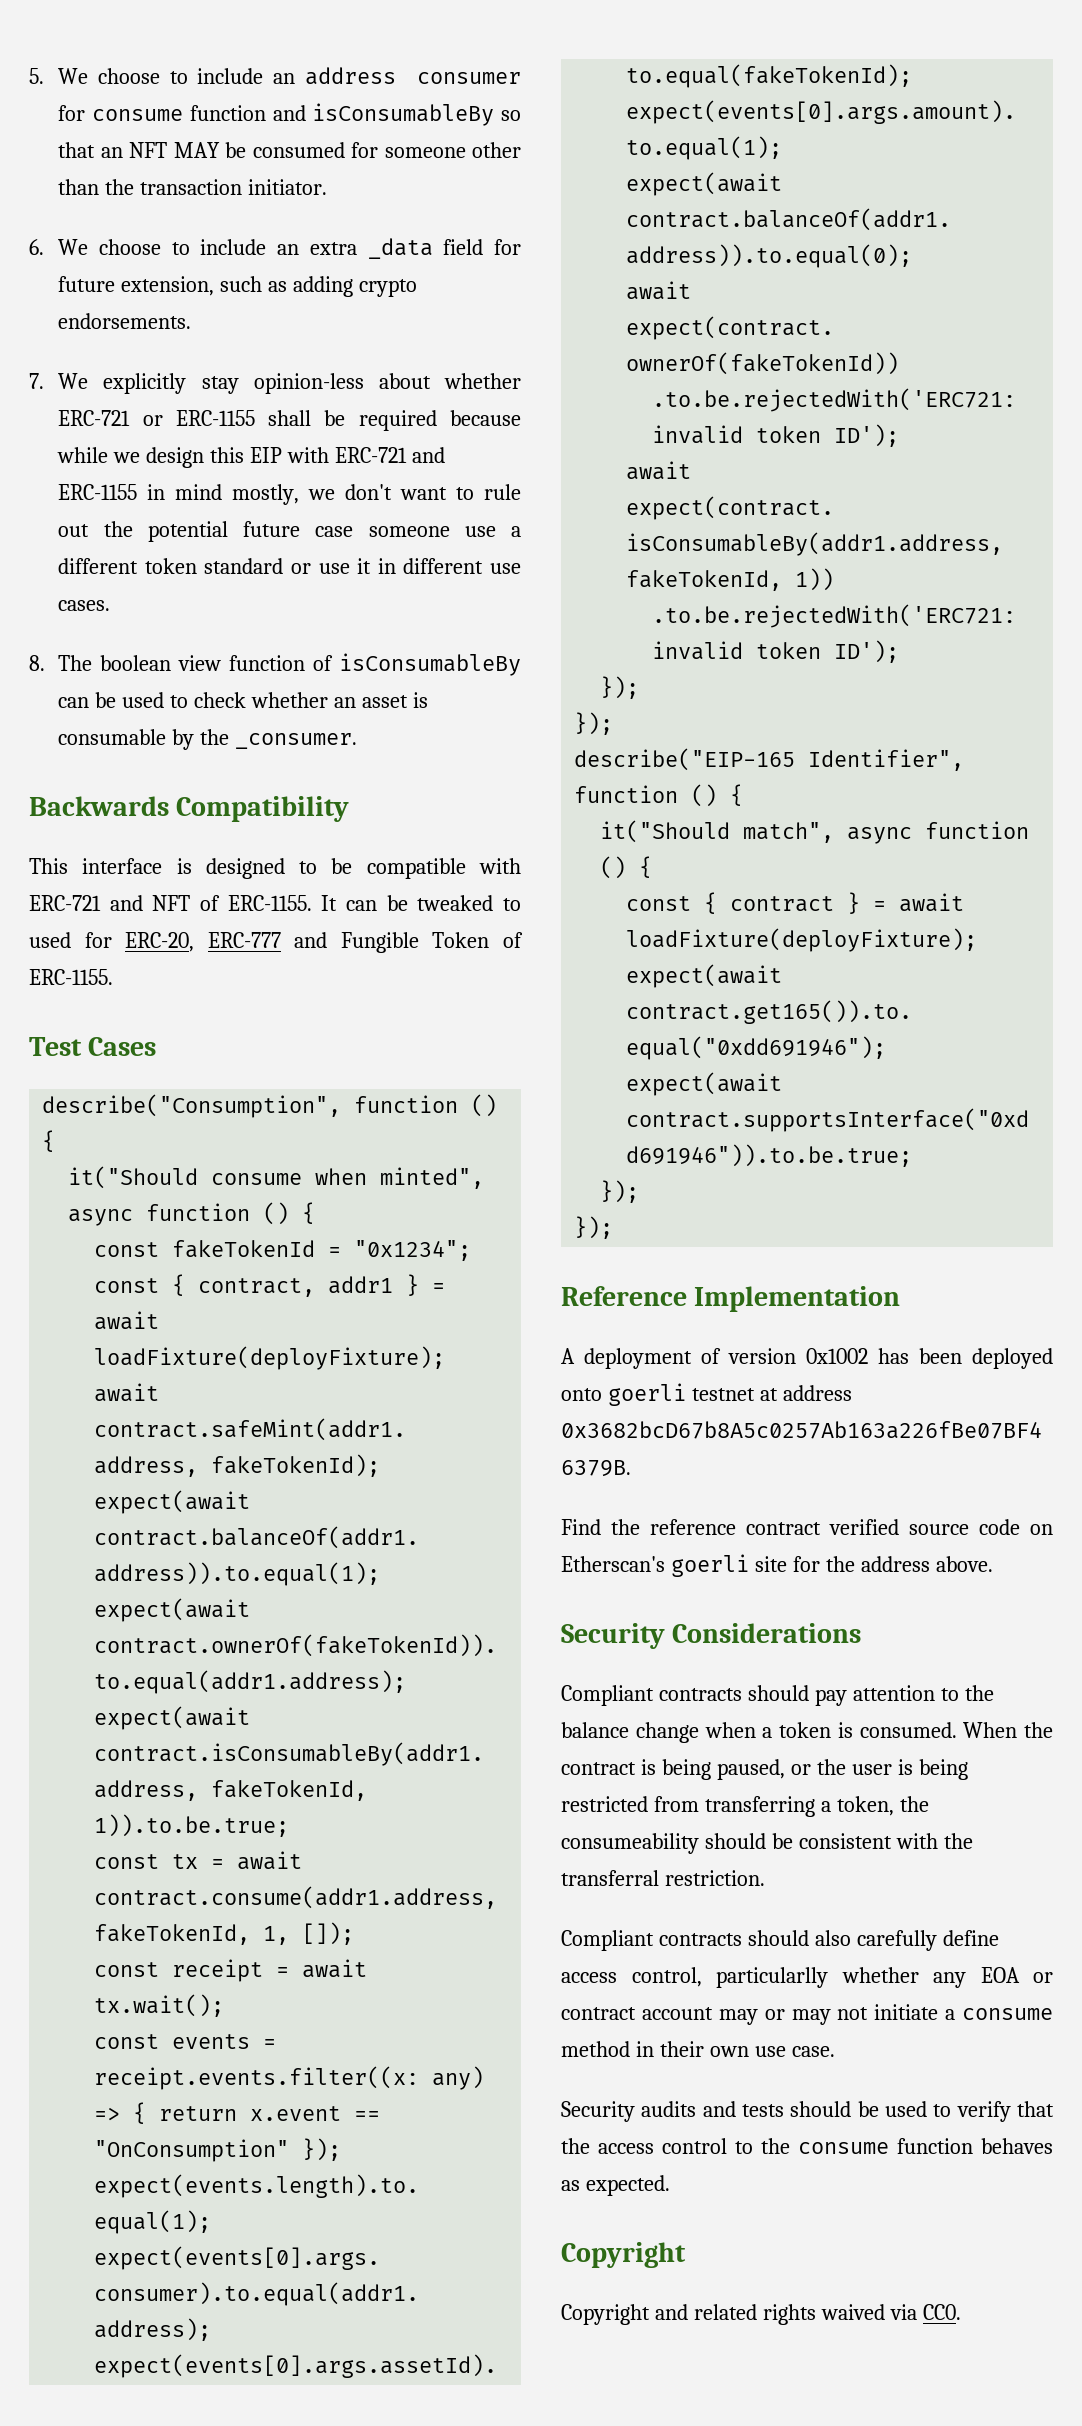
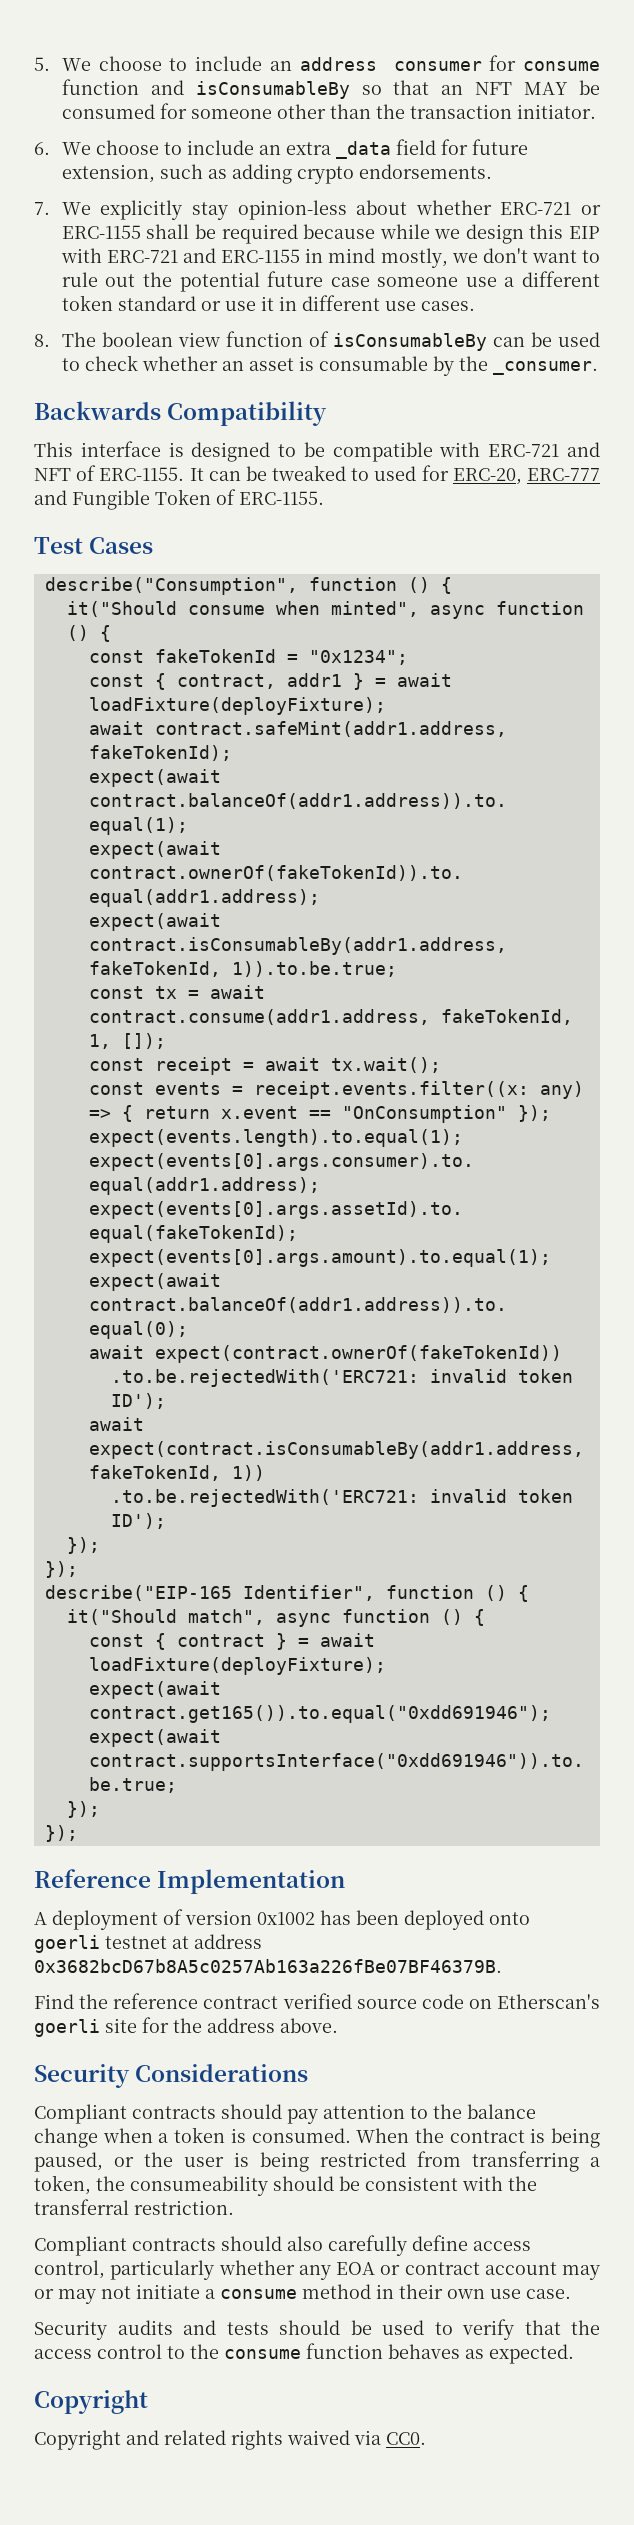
- Compliant contracts should also carefully define access control, particularlly whether any EOA or contract account may or may not initiate a consume method in their own use case.
+ Compliant contracts should also carefully define access control, particularly whether any EOA or contract account may or may not initiate a consume method in their own use case.

